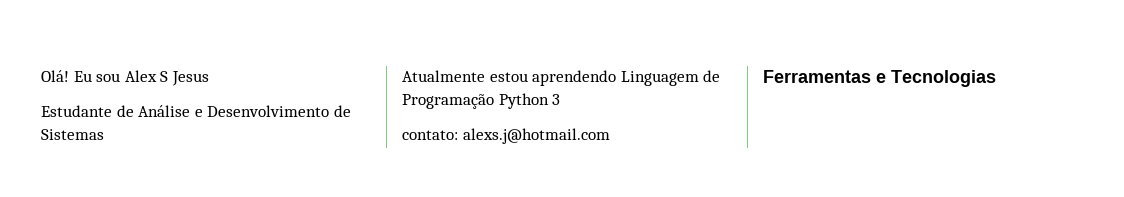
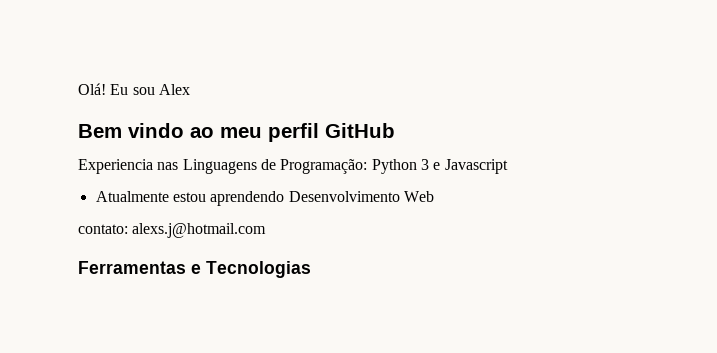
- Eu sou Alex S Jesus
- Estudante de Análise e Desenvolvimento de Sistemas
- Atualmente estou aprendendo Linguagem de Programação Python 3
+ Eu sou Alex
+ Bem vindo ao meu perfil GitHub
+ Experiencia nas Linguagens de Programação: Python 3 e Javascript
+ Atualmente estou aprendendo Desenvolvimento Web

